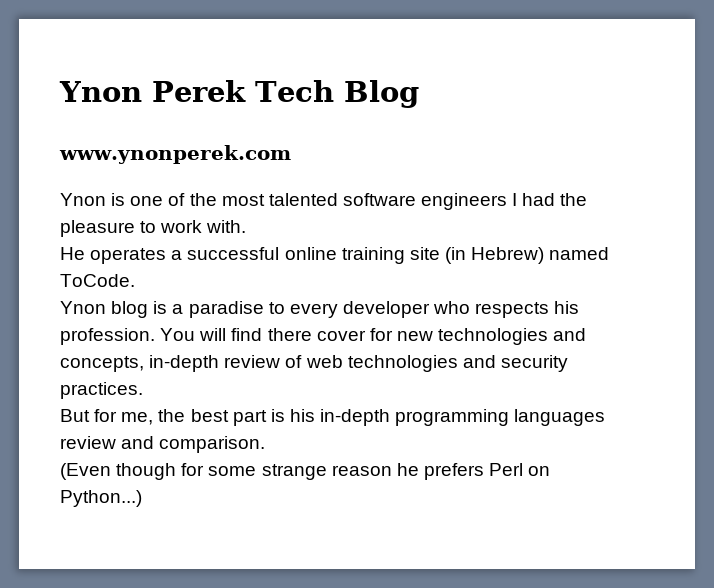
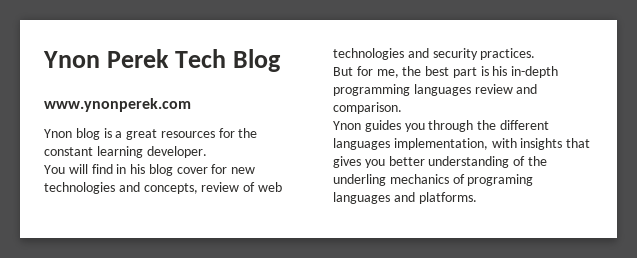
- Ynon is one of the most talented software engineers I had the pleasure to work with.
- He operates a successful online training site (in Hebrew) named ToCode.
- Ynon blog is a paradise to every developer who respects his profession. You will find there cover for new technologies and concepts, in-depth review of web technologies and security practices.
+ Ynon blog is a great resources for the constant learning developer.
+ You will find in his blog cover for new technologies and concepts, review of web technologies and security practices.
- (Even though for some strange reason he prefers Perl on Python...)
+ Ynon guides you through the different languages implementation, with insights that gives you better understanding of the underling mechanics of programing languages and platforms.

